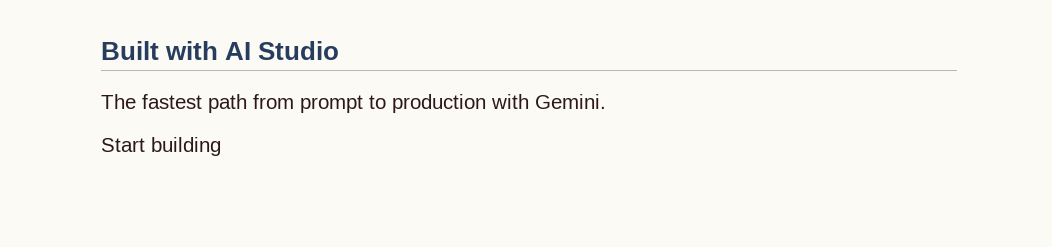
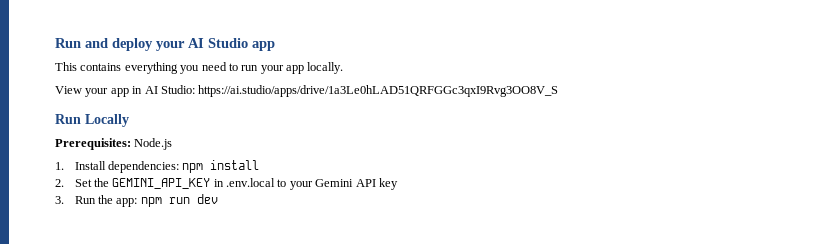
- Built with AI Studio
- The fastest path from prompt to production with Gemini.
- Start building
+ Run and deploy your AI Studio app
+ This contains everything you need to run your app locally.
+ View your app in AI Studio: https://ai.studio/apps/drive/1a3Le0hLAD51QRFGGc3qxI9Rvg3OO8V_S
+ Run Locally
+ Prerequisites: Node.js
+ 1. Install dependencies: npm install
+ 2. Set the GEMINI_API_KEY in .env.local to your Gemini API key
+ 3. Run the app: npm run dev

